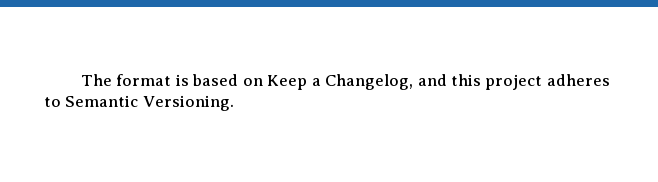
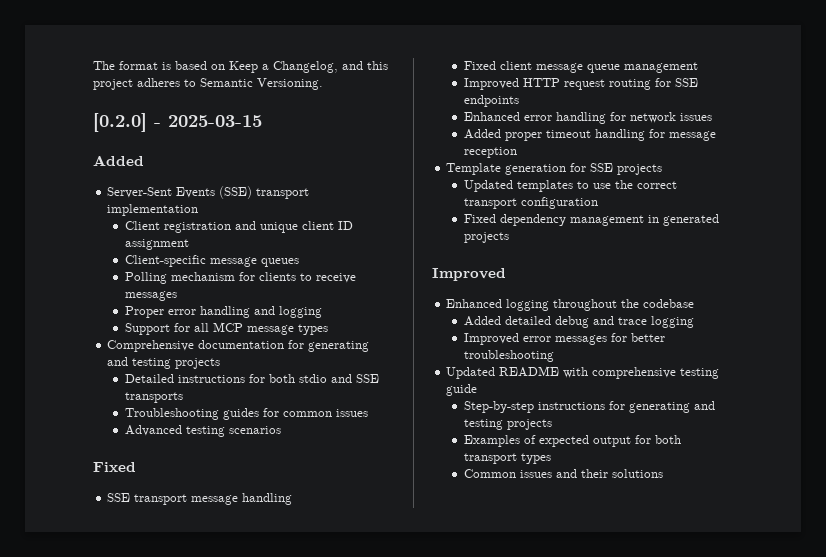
+ [0.2.0] - 2025-03-15
+ Added
+ Server-Sent Events (SSE) transport implementation
+ Client registration and unique client ID assignment
+ Client-specific message queues
+ Polling mechanism for clients to receive messages
+ Proper error handling and logging
+ Support for all MCP message types
+ Comprehensive documentation for generating and testing projects
+ Detailed instructions for both stdio and SSE transports
+ Troubleshooting guides for common issues
+ Advanced testing scenarios
+ Fixed
+ SSE transport message handling
+ Fixed client message queue management
+ Improved HTTP request routing for SSE endpoints
+ Enhanced error handling for network issues
+ Added proper timeout handling for message reception
+ Template generation for SSE projects
+ Updated templates to use the correct transport configuration
+ Fixed dependency management in generated projects
+ Improved
+ Enhanced logging throughout the codebase
+ Added detailed debug and trace logging
+ Improved error messages for better troubleshooting
+ Updated README with comprehensive testing guide
+ Step-by-step instructions for generating and testing projects
+ Examples of expected output for both transport types
+ Common issues and their solutions

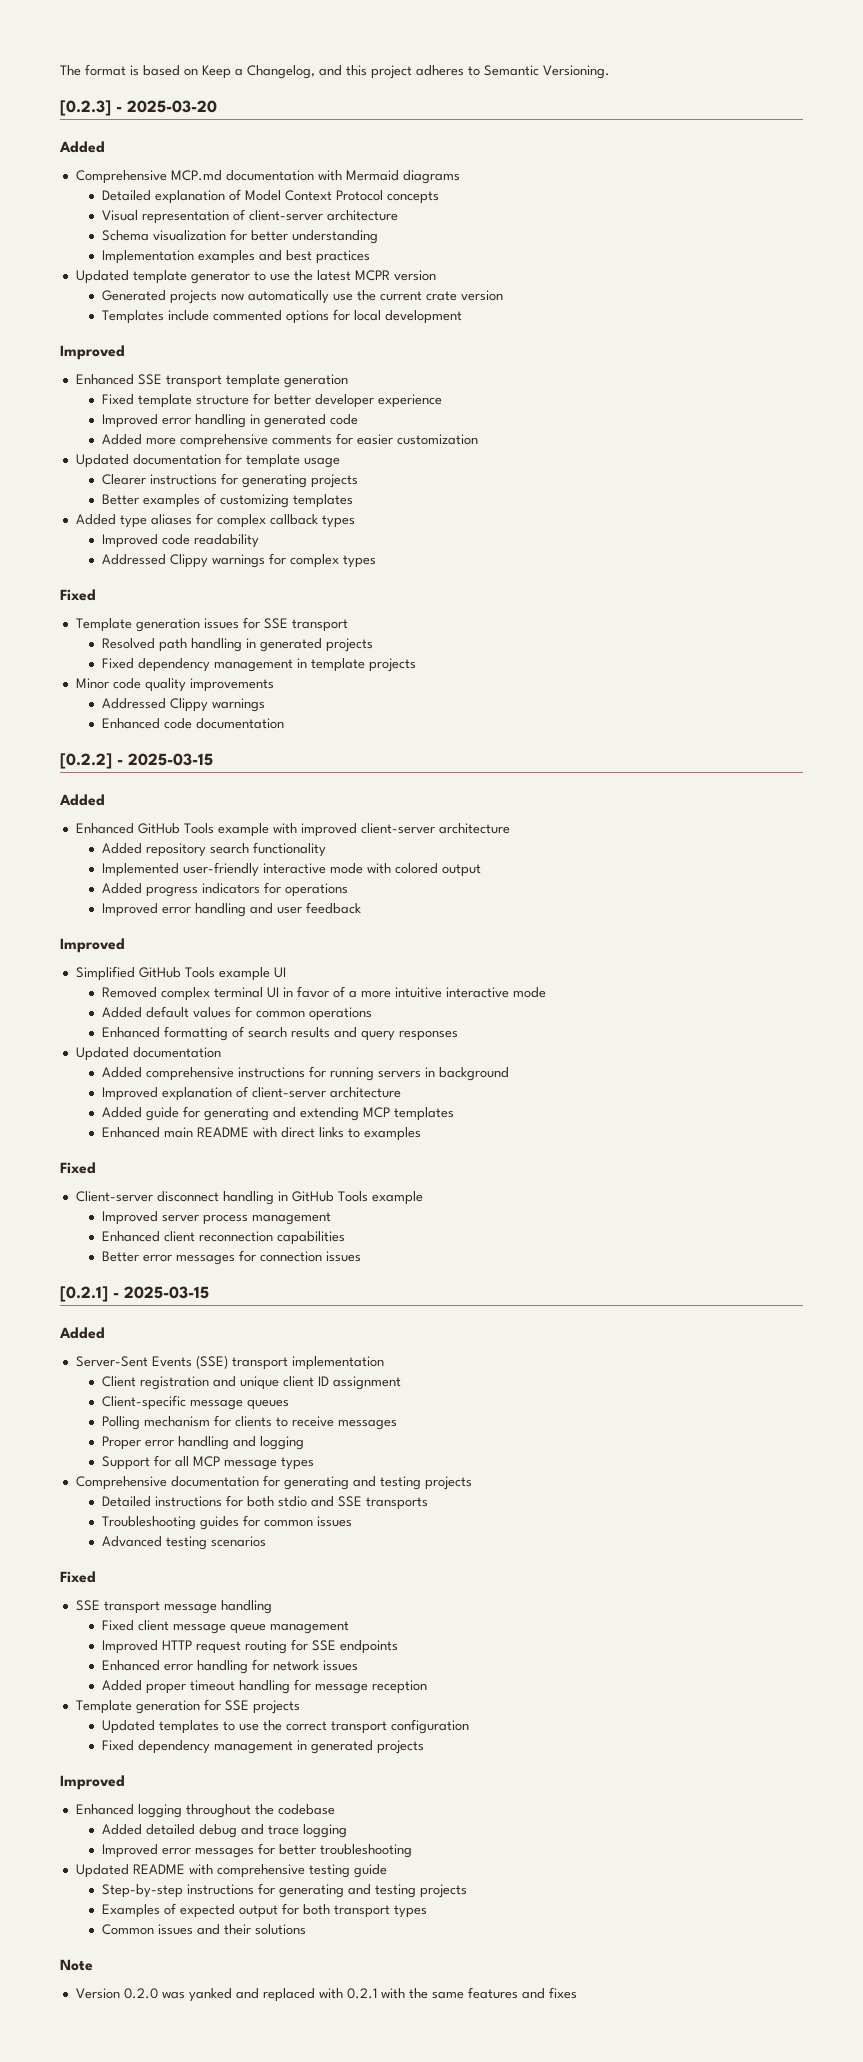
- [0.2.0] - 2025-03-15
+ [0.2.3] - 2025-03-20
+ Added
+ Comprehensive MCP.md documentation with Mermaid diagrams
+ Detailed explanation of Model Context Protocol concepts
+ Visual representation of client-server architecture
+ Schema visualization for better understanding
+ Implementation examples and best practices
+ Updated template generator to use the latest MCPR version
+ Generated projects now automatically use the current crate version
+ Templates include commented options for local development
+ Improved
+ Enhanced SSE transport template generation
+ Fixed template structure for better developer experience
+ Improved error handling in generated code
+ Added more comprehensive comments for easier customization
+ Updated documentation for template usage
+ Clearer instructions for generating projects
+ Better examples of customizing templates
+ Added type aliases for complex callback types
+ Improved code readability
+ Addressed Clippy warnings for complex types
+ Fixed
+ Template generation issues for SSE transport
+ Resolved path handling in generated projects
+ Fixed dependency management in template projects
+ Minor code quality improvements
+ Addressed Clippy warnings
+ Enhanced code documentation
+ [0.2.2] - 2025-03-15
+ Added
+ Enhanced GitHub Tools example with improved client-server architecture
+ Added repository search functionality
+ Implemented user-friendly interactive mode with colored output
+ Added progress indicators for operations
+ Improved error handling and user feedback
+ Improved
+ Simplified GitHub Tools example UI
+ Removed complex terminal UI in favor of a more intuitive interactive mode
+ Added default values for common operations
+ Enhanced formatting of search results and query responses
+ Updated documentation
+ Added comprehensive instructions for running servers in background
+ Improved explanation of client-server architecture
+ Added guide for generating and extending MCP templates
+ Enhanced main README with direct links to examples
+ Fixed
+ Client-server disconnect handling in GitHub Tools example
+ Improved server process management
+ Enhanced client reconnection capabilities
+ Better error messages for connection issues
+ [0.2.1] - 2025-03-15
+ Note
+ Version 0.2.0 was yanked and replaced with 0.2.1 with the same features and fixes

